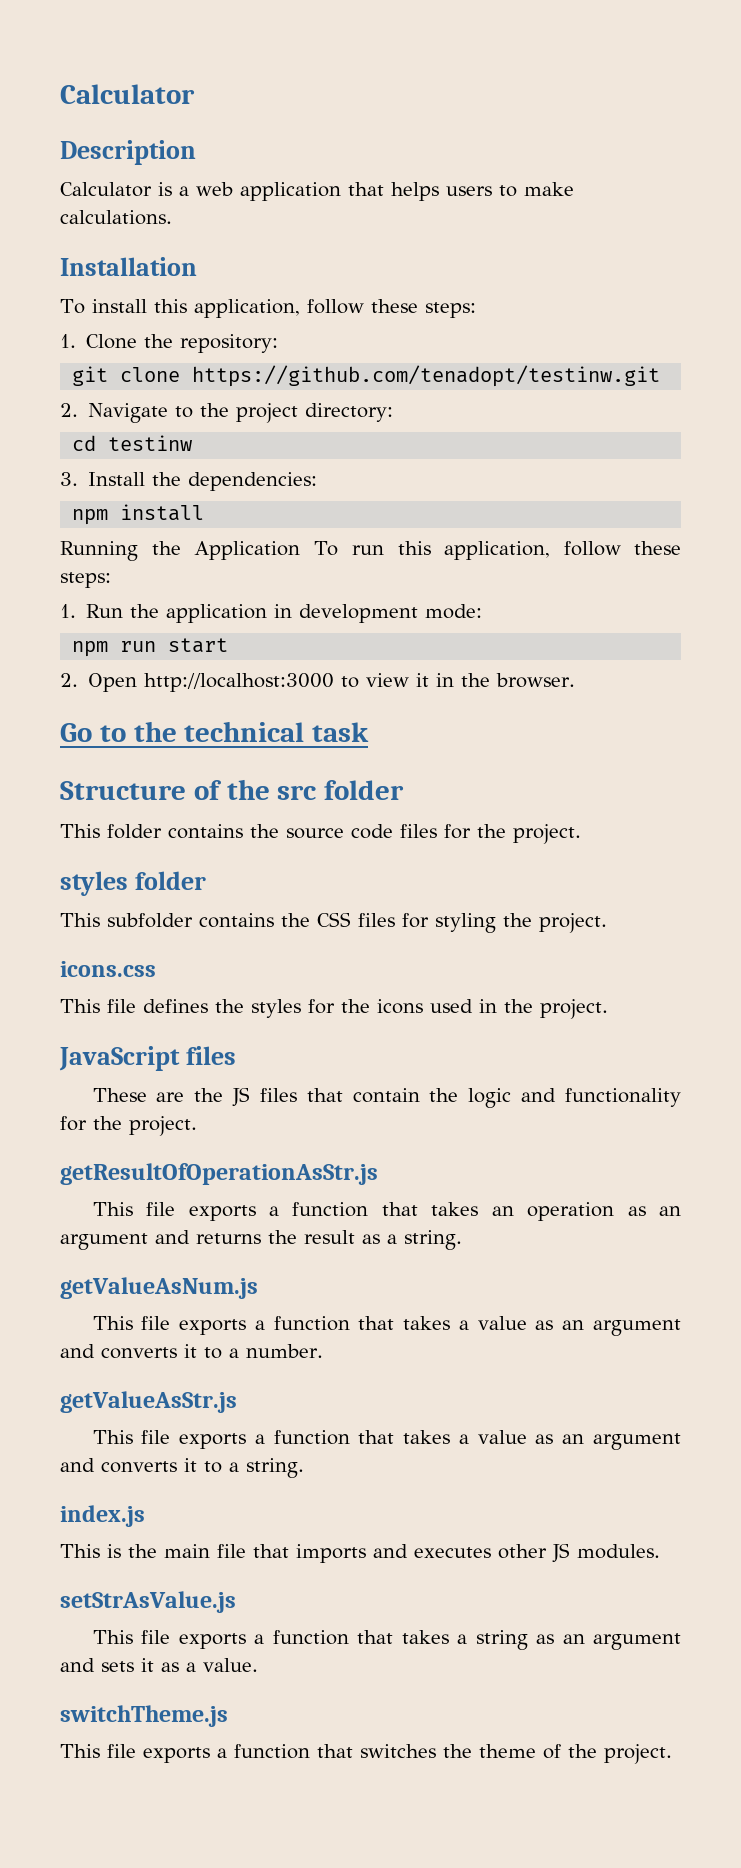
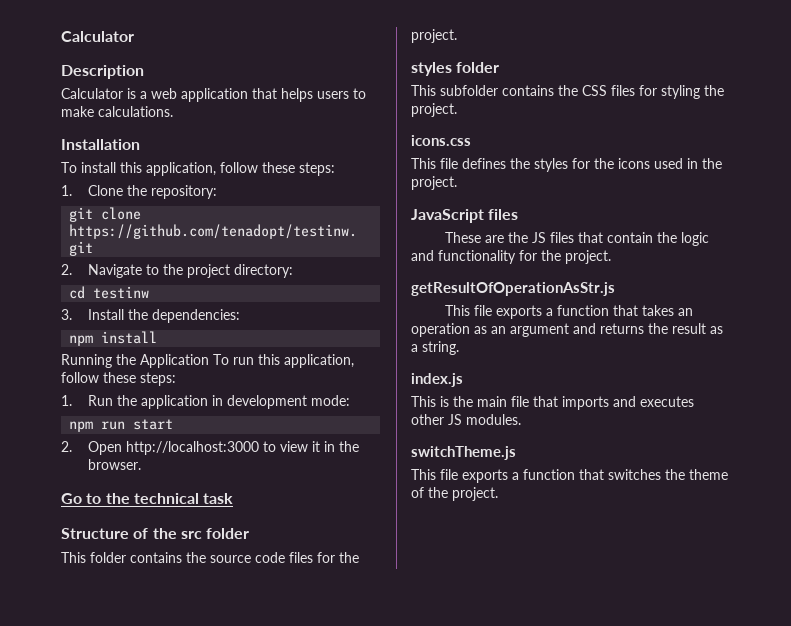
- getValueAsNum.js
- This file exports a function that takes a value as an argument and converts it to a number.
- getValueAsStr.js
- This file exports a function that takes a value as an argument and converts it to a string.
- setStrAsValue.js
- This file exports a function that takes a string as an argument and sets it as a value.

